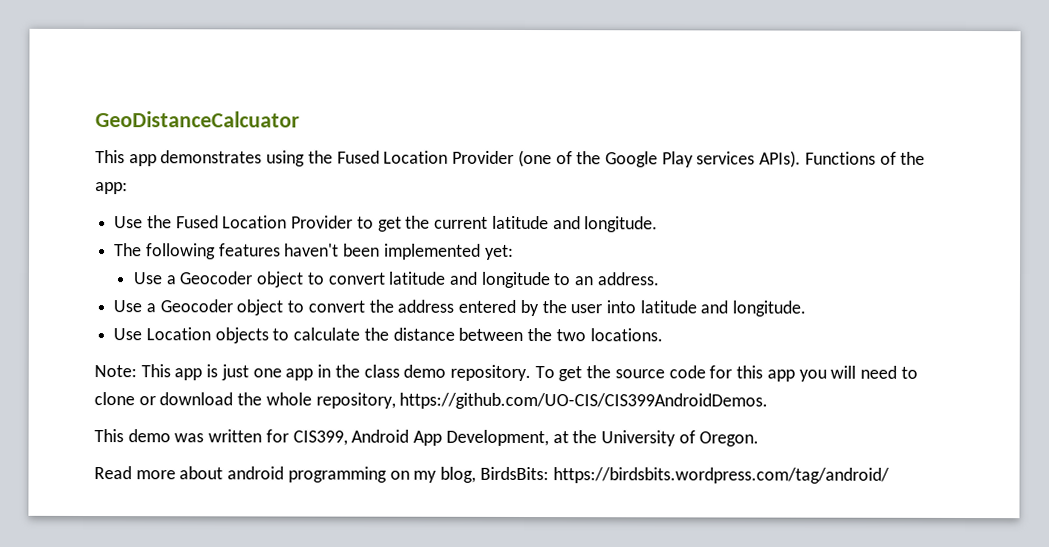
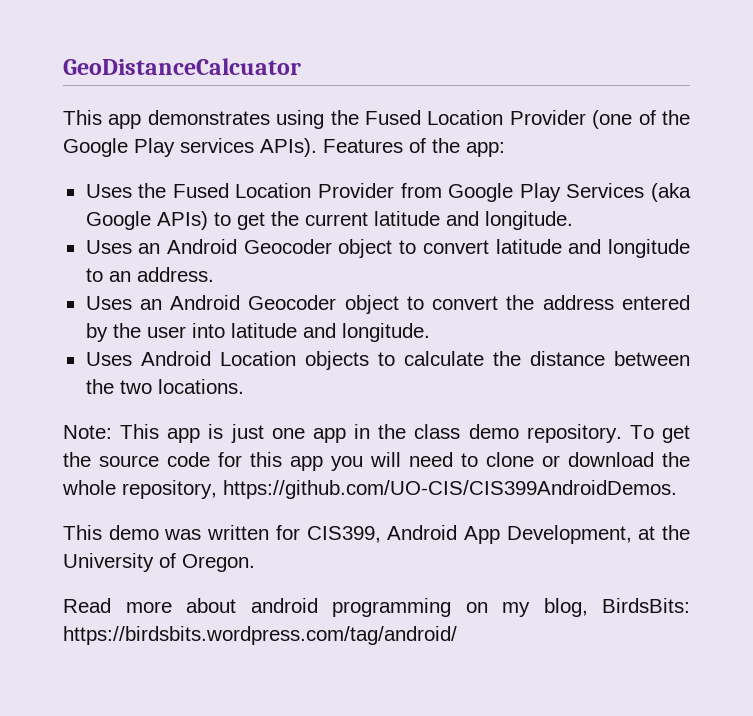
- Functions of the app:
+ Features of the app:
- Use the Fused Location Provider to get the current latitude and longitude.
+ Uses the Fused Location Provider from Google Play Services (aka Google APIs) to get the current latitude and longitude.
- The following features haven't been implemented yet:
- Use a Geocoder object to convert latitude and longitude to an address.
+ Uses an Android Geocoder object to convert latitude and longitude to an address.
- Use a Geocoder object to convert the address entered by the user into latitude and longitude.
+ Uses an Android Geocoder object to convert the address entered by the user into latitude and longitude.
- Use Location objects to calculate the distance between the two locations.
+ Uses Android Location objects to calculate the distance between the two locations.

